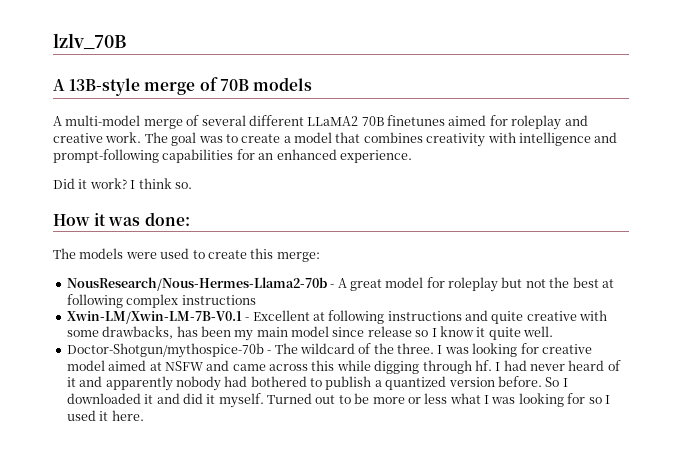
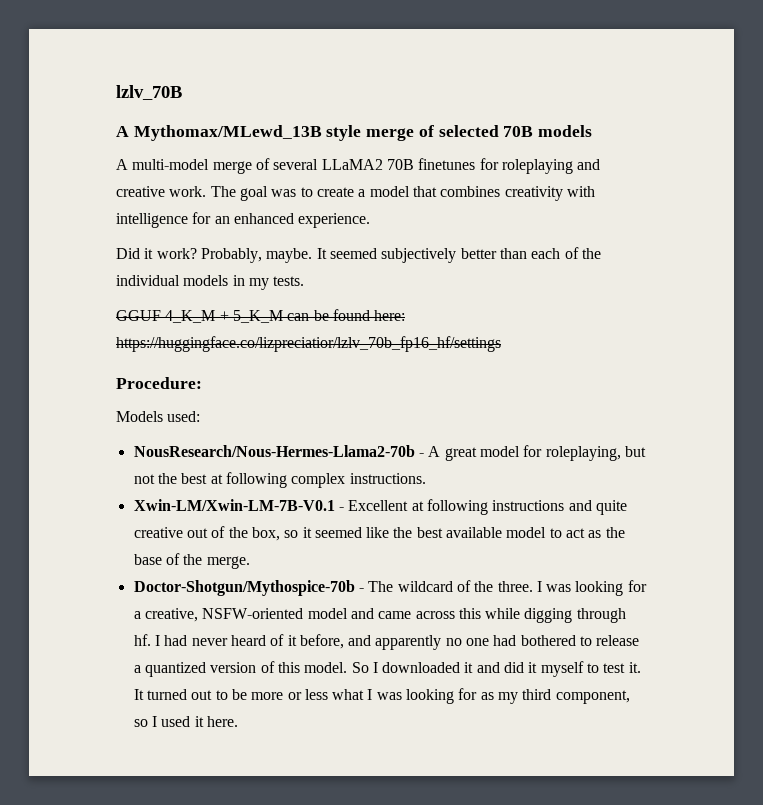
- A 13B-style merge of 70B models
+ A Mythomax/MLewd_13B style merge of selected 70B models
- A multi-model merge of several different LLaMA2 70B finetunes aimed for roleplay and creative work.
+ A multi-model merge of several LLaMA2 70B finetunes for roleplaying and creative work.
- The goal was to create a model that combines creativity with intelligence and prompt-following capabilities for an enhanced experience.
+ The goal was to create a model that combines creativity with intelligence for an enhanced experience.
- I think so.
- How it was done:
- The models were used to create this merge:
+ Probably, maybe. It seemed subjectively better than each of the individual models in my tests.
+ GGUF 4_K_M + 5_K_M can be found here: https://huggingface.co/lizpreciatior/lzlv_70b_fp16_hf/settings
+ Procedure:
+ Models used:
- NousResearch/Nous-Hermes-Llama2-70b - A great model for roleplay but not the best at following complex instructions
+ NousResearch/Nous-Hermes-Llama2-70b - A great model for roleplaying, but not the best at following complex instructions.
- Xwin-LM/Xwin-LM-7B-V0.1 - Excellent at following instructions and quite creative with some drawbacks, has been my main model since release so I know it quite well.
- Doctor-Shotgun/mythospice-70b - The wildcard of the three.
+ Xwin-LM/Xwin-LM-7B-V0.1 - Excellent at following instructions and quite creative out of the box, so it seemed like the best available model to act as the base of the merge.
+ Doctor-Shotgun/Mythospice-70b - The wildcard of the three.
- I was looking for creative model aimed at NSFW and came across this while digging through hf.
+ I was looking for a creative, NSFW-oriented model and came across this while digging through hf.
- I had never heard of it and apparently nobody had bothered to publish a quantized version before.
+ I had never heard of it before, and apparently no one had bothered to release a quantized version of this model.
- So I downloaded it and did it myself. Turned out to be more or less what I was looking for so I used it here.
+ So I downloaded it and did it myself to test it. It turned out to be more or less what I was looking for as my third component, so I used it here.

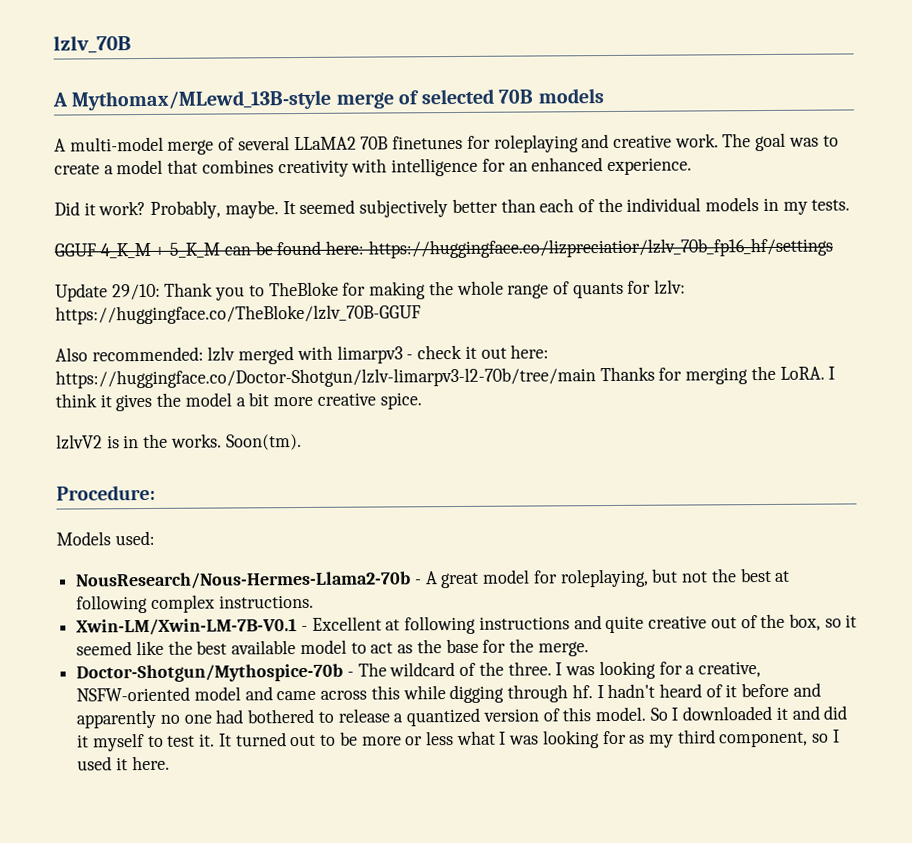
- A Mythomax/MLewd_13B style merge of selected 70B models
+ A Mythomax/MLewd_13B-style merge of selected 70B models
+ Update 29/10: Thank you to TheBloke for making the whole range of quants for lzlv: https://huggingface.co/TheBloke/lzlv_70B-GGUF
+ Also recommended: lzlv merged with limarpv3 - check it out here: https://huggingface.co/Doctor-Shotgun/lzlv-limarpv3-l2-70b/tree/main Thanks for merging the LoRA. I think it gives the model a bit more creative spice.
+ lzlvV2 is in the works. Soon(tm).
- Xwin-LM/Xwin-LM-7B-V0.1 - Excellent at following instructions and quite creative out of the box, so it seemed like the best available model to act as the base of the merge.
+ Xwin-LM/Xwin-LM-7B-V0.1 - Excellent at following instructions and quite creative out of the box, so it seemed like the best available model to act as the base for the merge.
- I had never heard of it before, and apparently no one had bothered to release a quantized version of this model.
+ I hadn't heard of it before and apparently no one had bothered to release a quantized version of this model.

